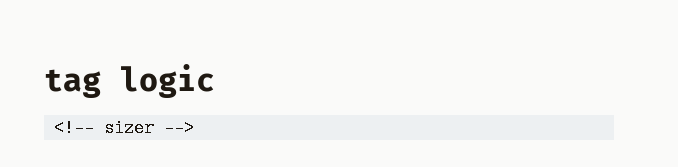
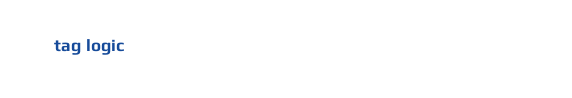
- <!-- sizer -->

